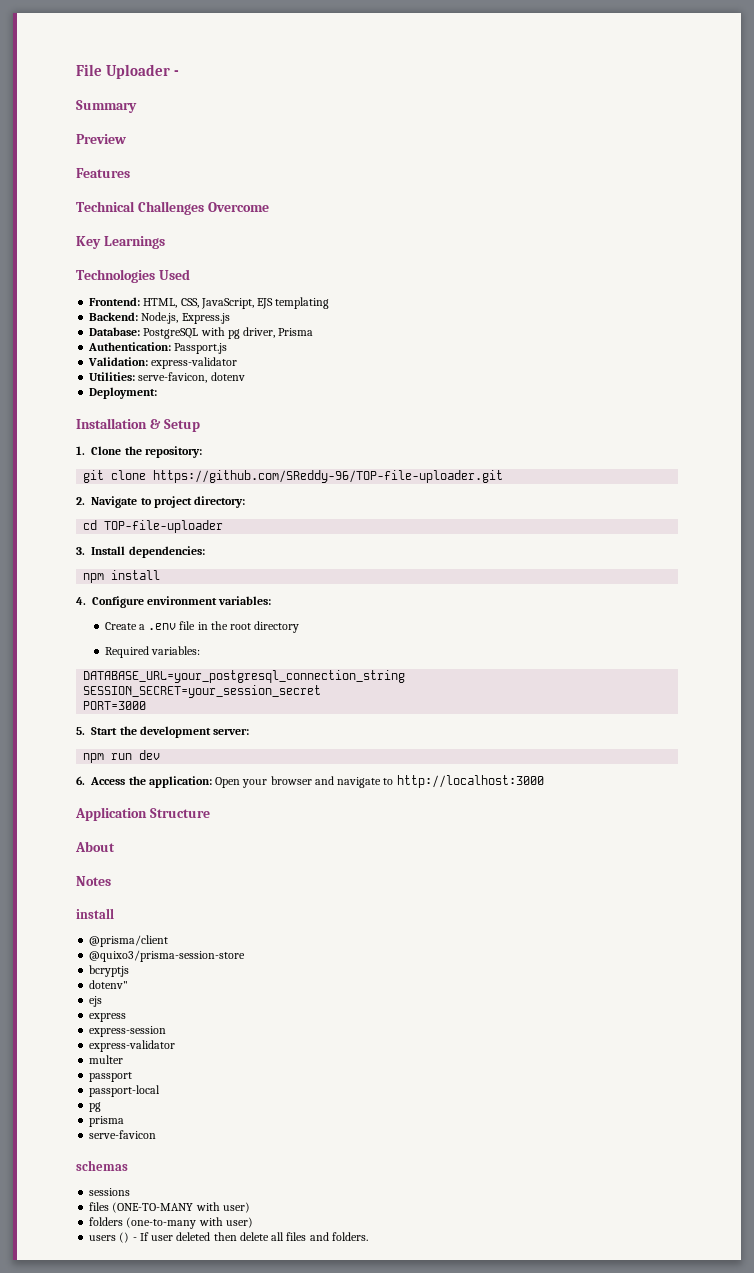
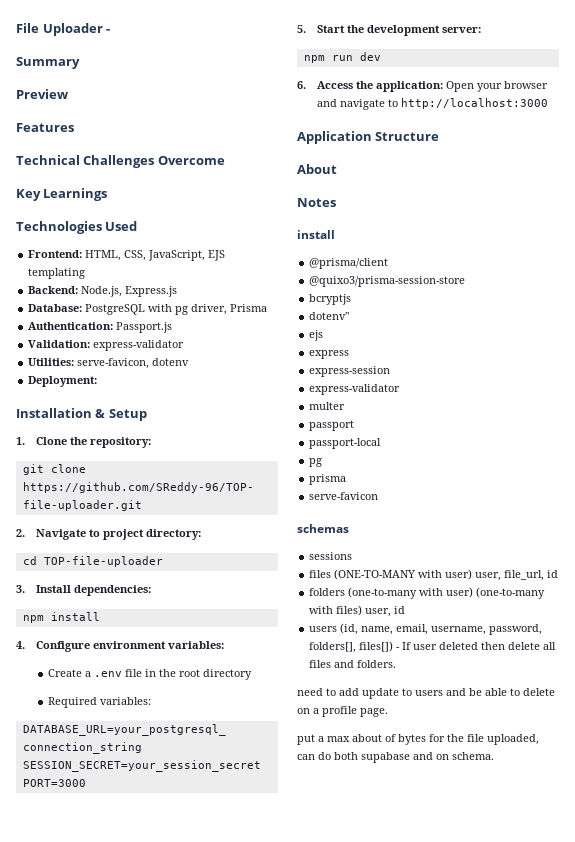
- files (ONE-TO-MANY with user)
+ files (ONE-TO-MANY with user) user, file_url, id
- folders (one-to-many with user)
- users () - If user deleted then delete all files and folders.
+ folders (one-to-many with user) (one-to-many with files) user, id
+ users (id, name, email, username, password, folders[], files[]) - If user deleted then delete all files and folders.
+ need to add update to users and be able to delete on a profile page.
+ put a max about of bytes for the file uploaded, can do both supabase and on schema.

